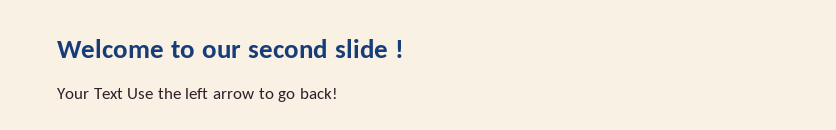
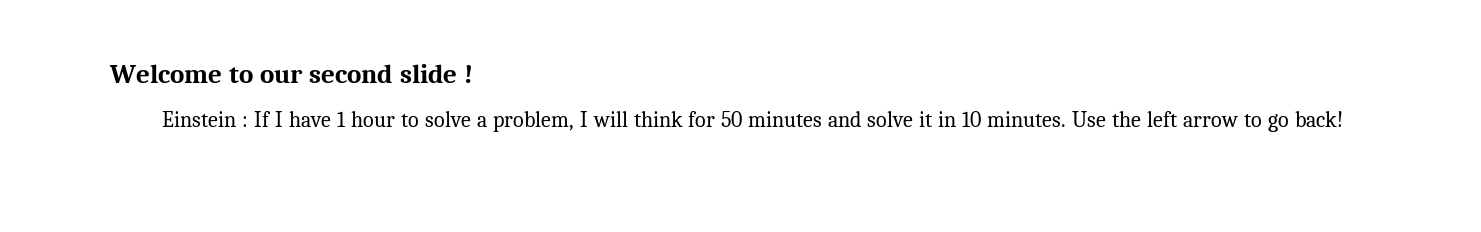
- Your Text Use the left arrow to go back!
+ Einstein : If I have 1 hour to solve a problem, I will think for 50 minutes and solve it in 10 minutes. Use the left arrow to go back!

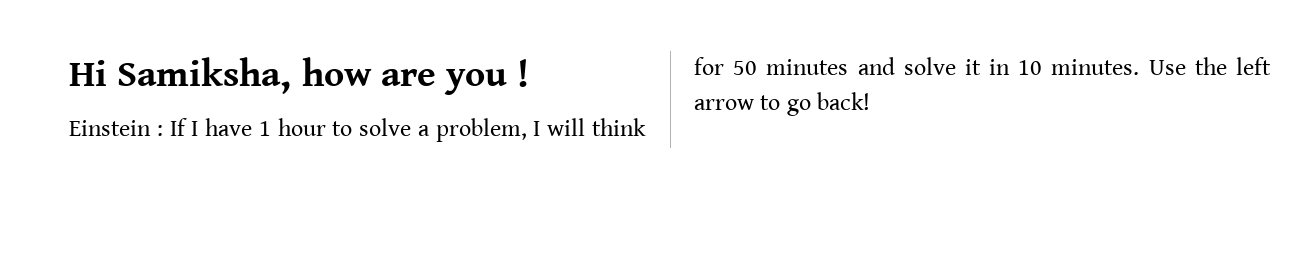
- Welcome to our second slide !
+ Hi Samiksha, how are you !

